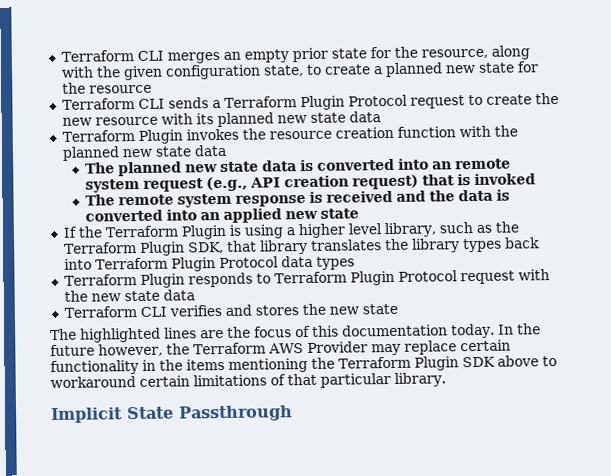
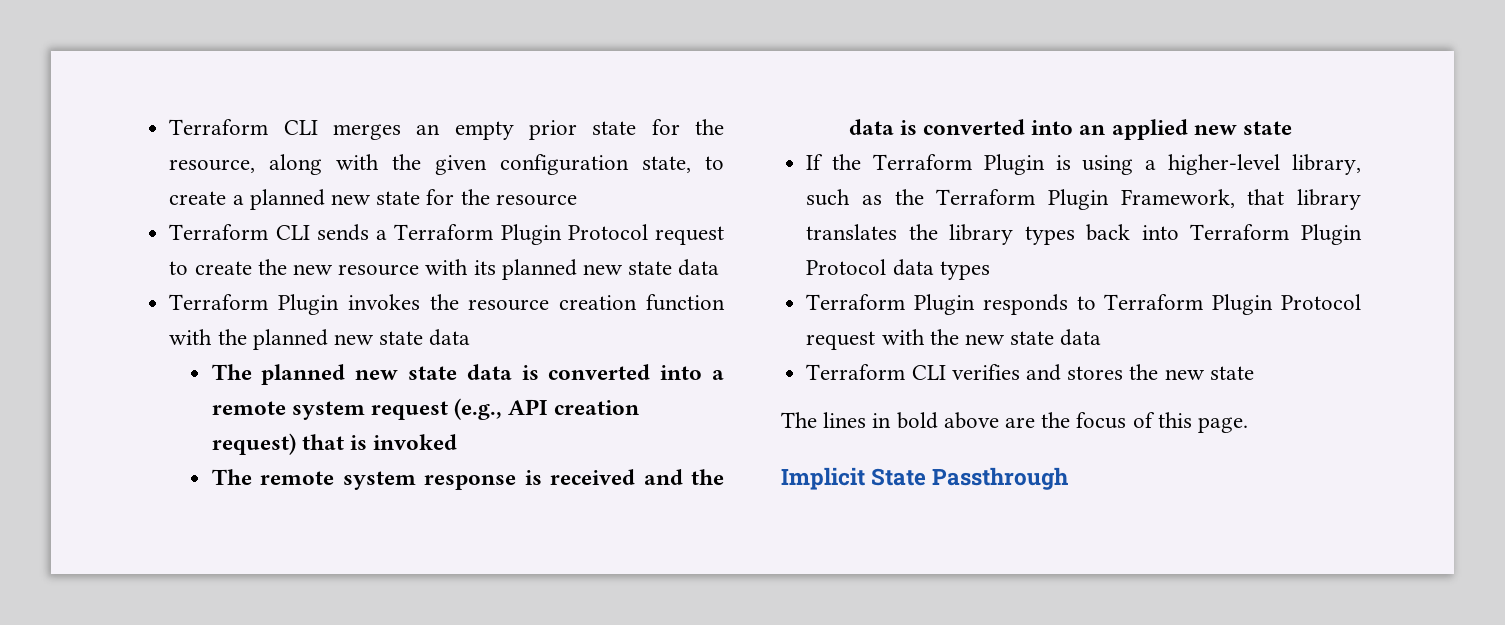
- The planned new state data is converted into an remote system request (e.g., API creation request) that is invoked
+ The planned new state data is converted into a remote system request (e.g., API creation request) that is invoked
- If the Terraform Plugin is using a higher level library, such as the Terraform Plugin SDK, that library translates the library types back into Terraform Plugin Protocol data types
+ If the Terraform Plugin is using a higher-level library, such as the Terraform Plugin Framework, that library translates the library types back into Terraform Plugin Protocol data types
- The highlighted lines are the focus of this documentation today. In the future however, the Terraform AWS Provider may replace certain functionality in the items mentioning the Terraform Plugin SDK above to workaround certain limitations of that particular library.
+ The lines in bold above are the focus of this page.

